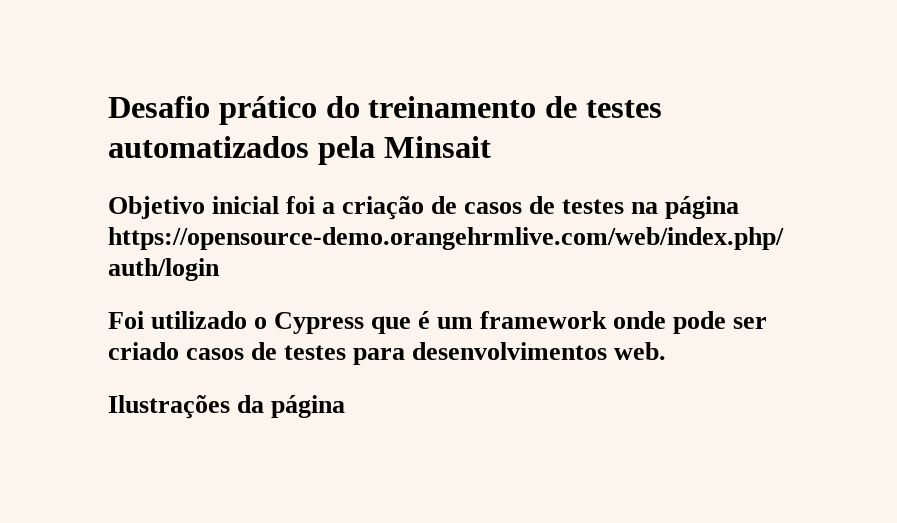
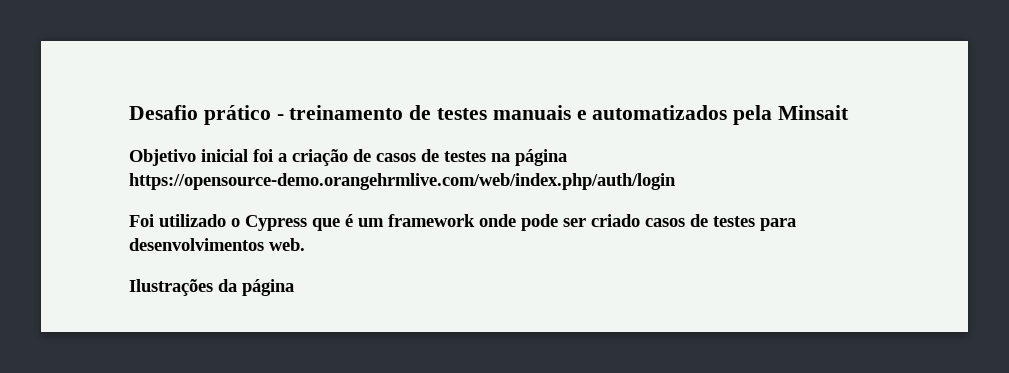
- Desafio prático do treinamento de testes automatizados pela Minsait
+ Desafio prático - treinamento de testes manuais e automatizados pela Minsait

